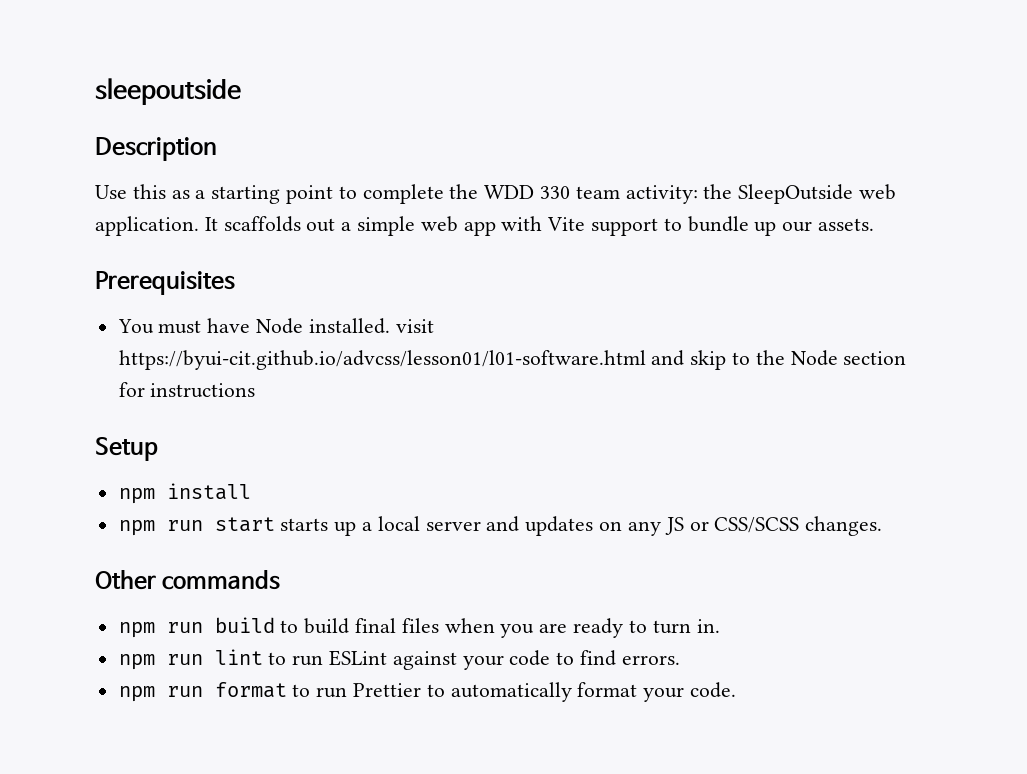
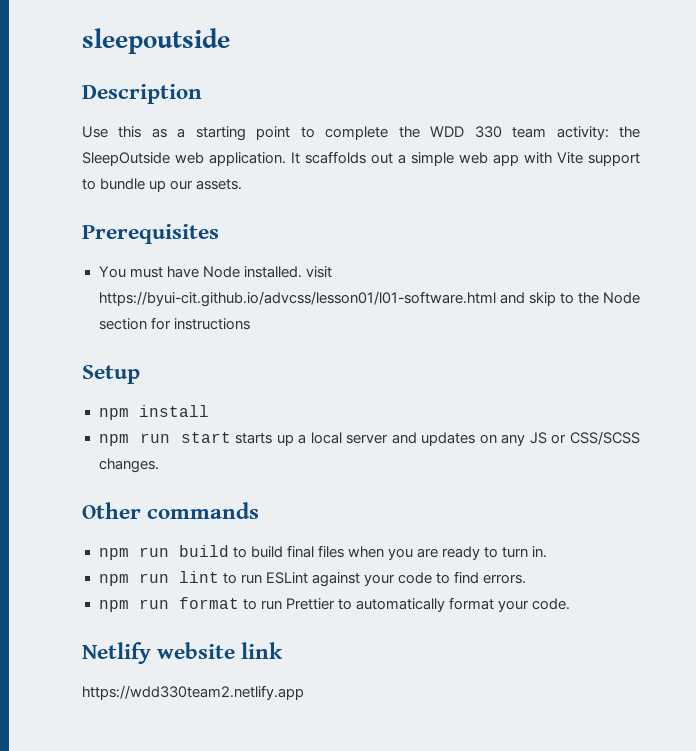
+ Netlify website link
+ https://wdd330team2.netlify.app

